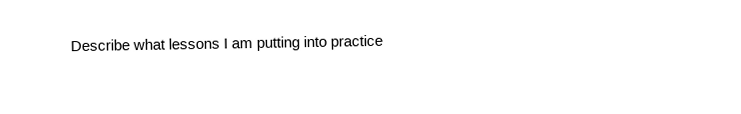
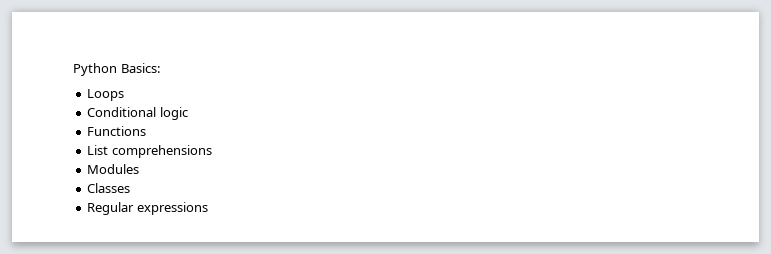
- Describe what lessons I am putting into practice
+ Python Basics:
+ Loops
+ Conditional logic
+ Functions
+ List comprehensions
+ Modules
+ Classes
+ Regular expressions

